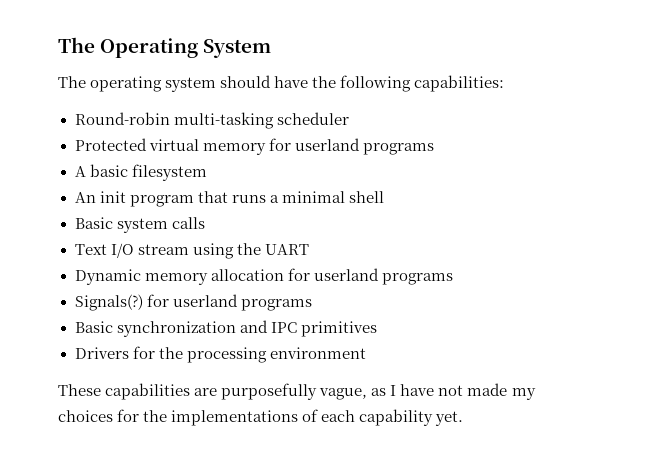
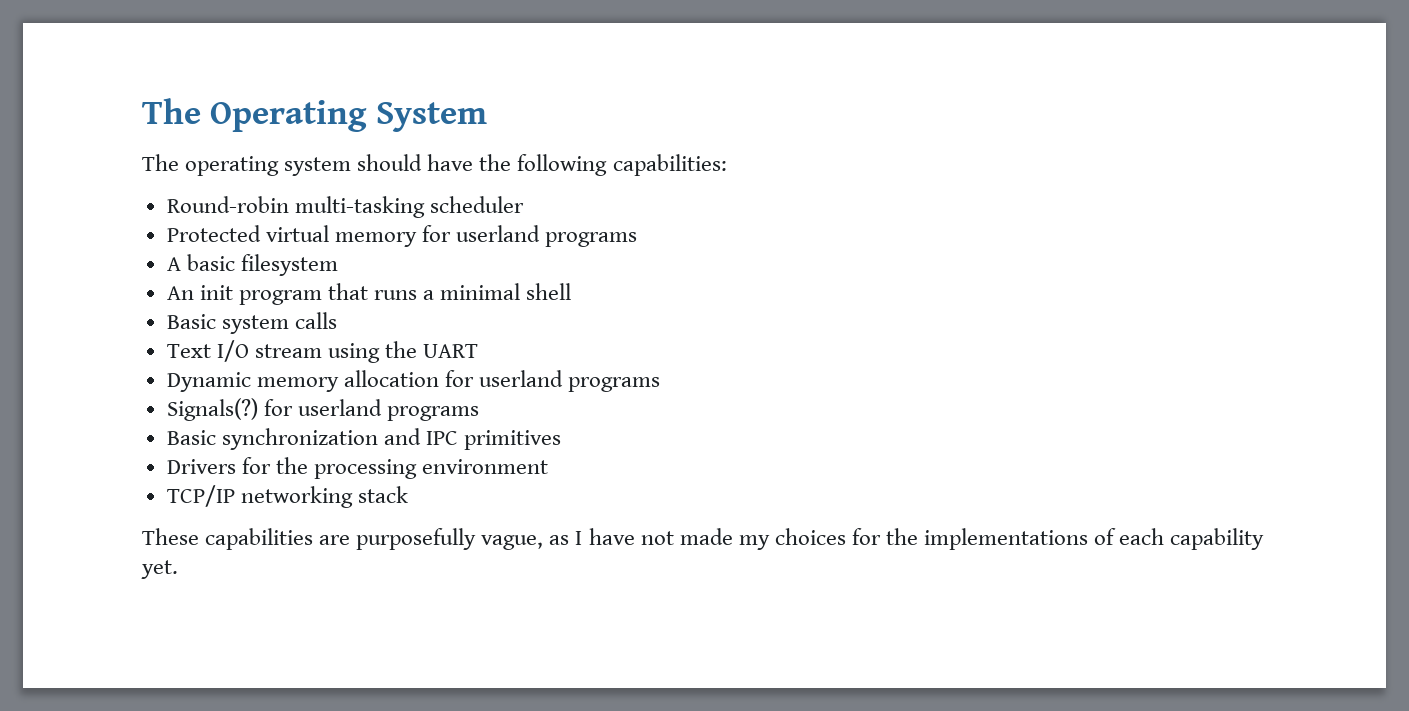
+ TCP/IP networking stack

